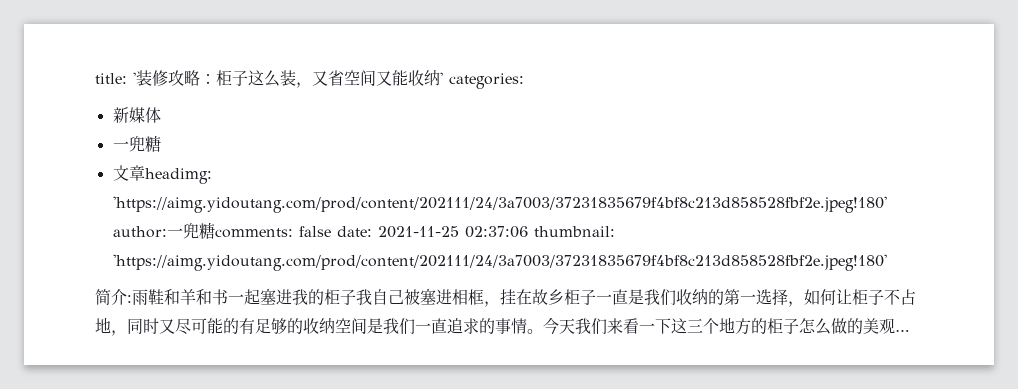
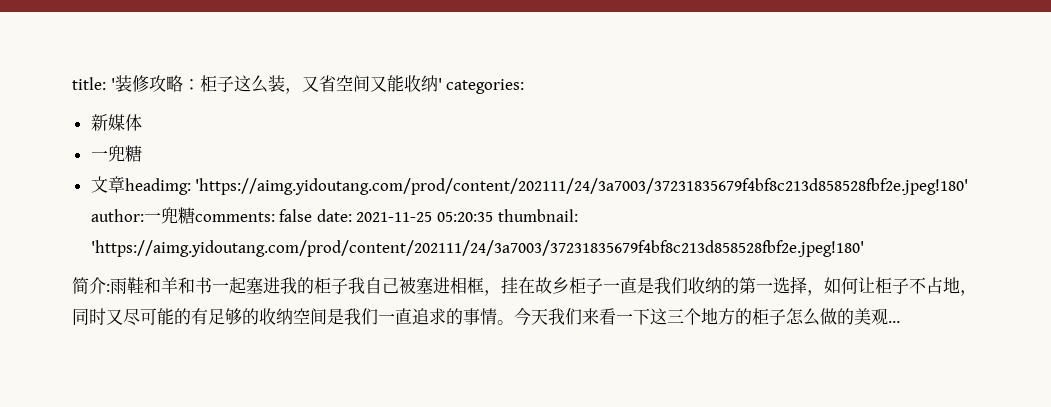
- 文章headimg: 'https://aimg.yidoutang.com/prod/content/202111/24/3a7003/37231835679f4bf8c213d858528fbf2e.jpeg!180' author:一兜糖comments: false date: 2021-11-25 02:37:06 thumbnail: 'https://aimg.yidoutang.com/prod/content/202111/24/3a7003/37231835679f4bf8c213d858528fbf2e.jpeg!180'
+ 文章headimg: 'https://aimg.yidoutang.com/prod/content/202111/24/3a7003/37231835679f4bf8c213d858528fbf2e.jpeg!180' author:一兜糖comments: false date: 2021-11-25 05:20:35 thumbnail: 'https://aimg.yidoutang.com/prod/content/202111/24/3a7003/37231835679f4bf8c213d858528fbf2e.jpeg!180'

